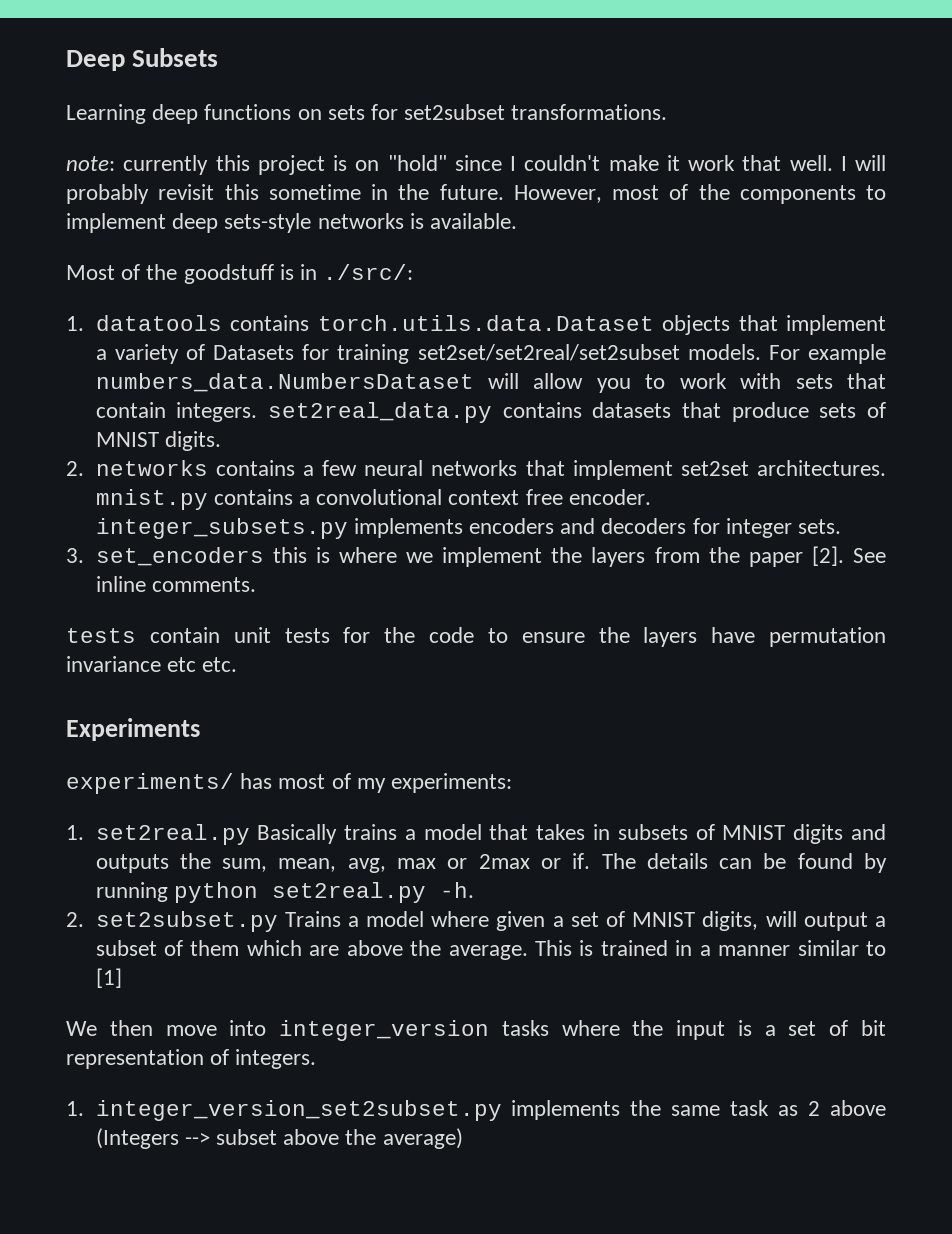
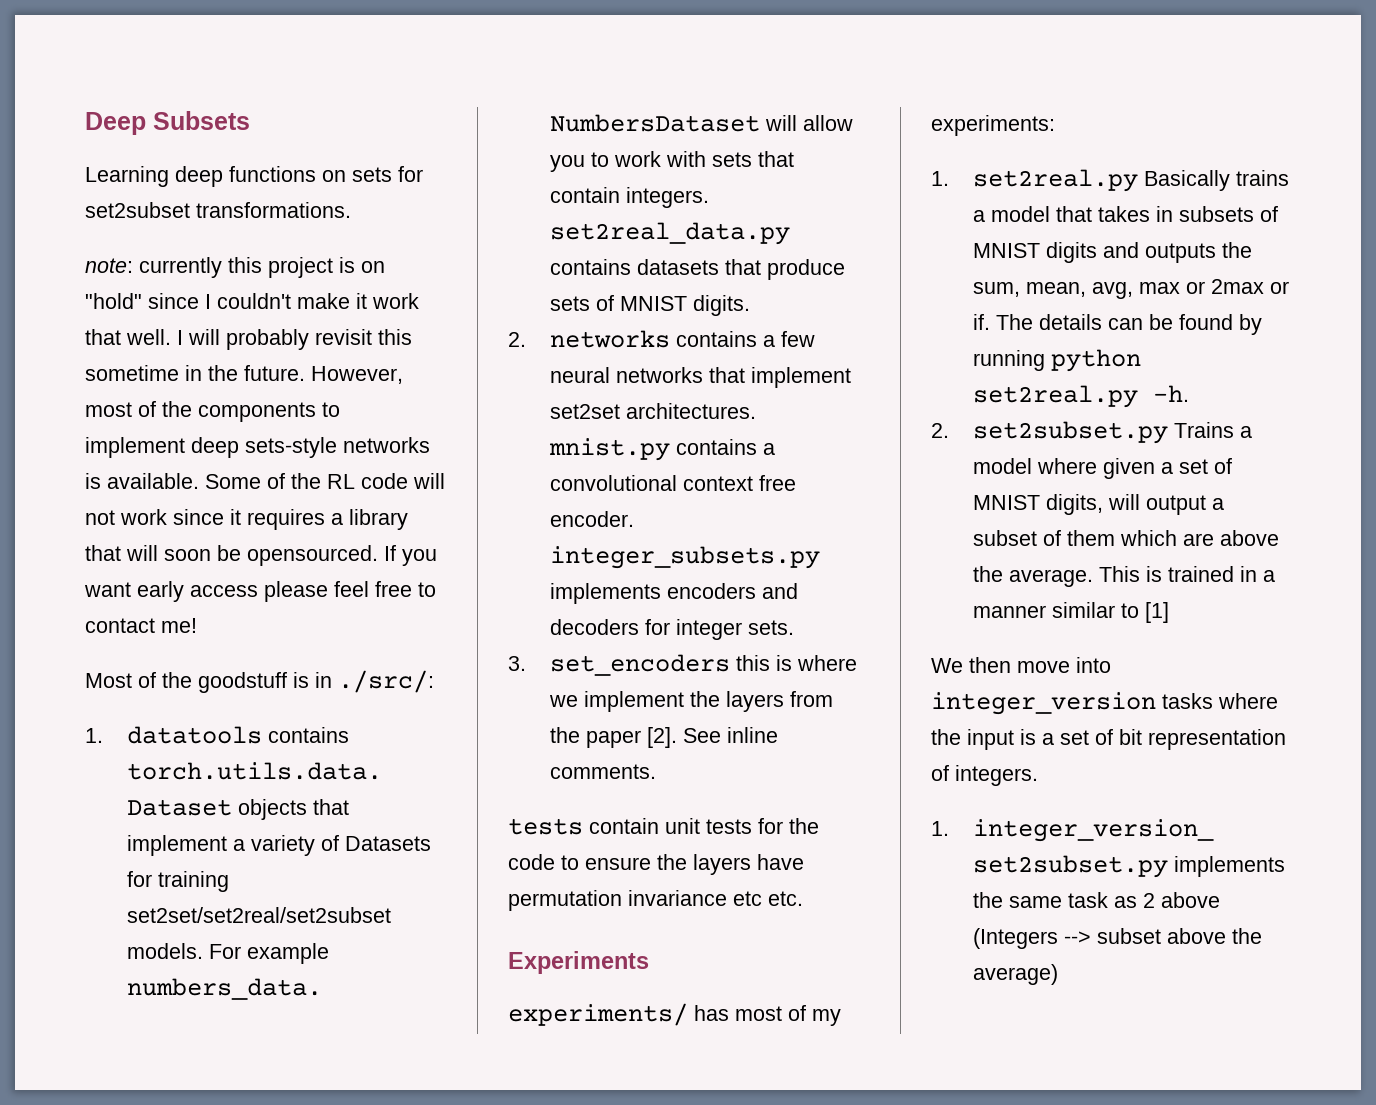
+ Some of the RL code will not work since it requires a library that will soon be opensourced. If you want early access please feel free to contact me!

